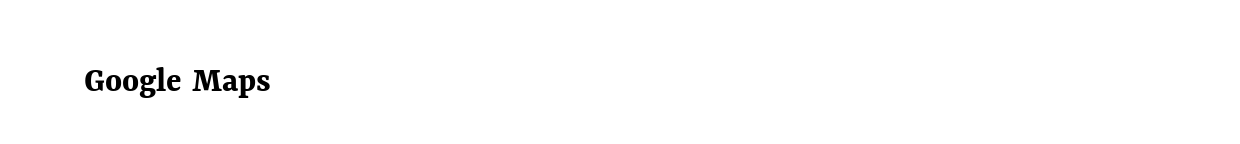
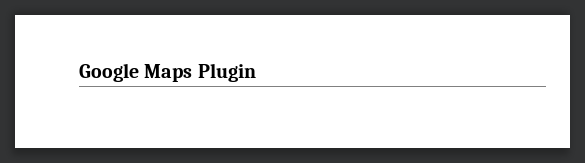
- Google Maps
+ Google Maps Plugin

